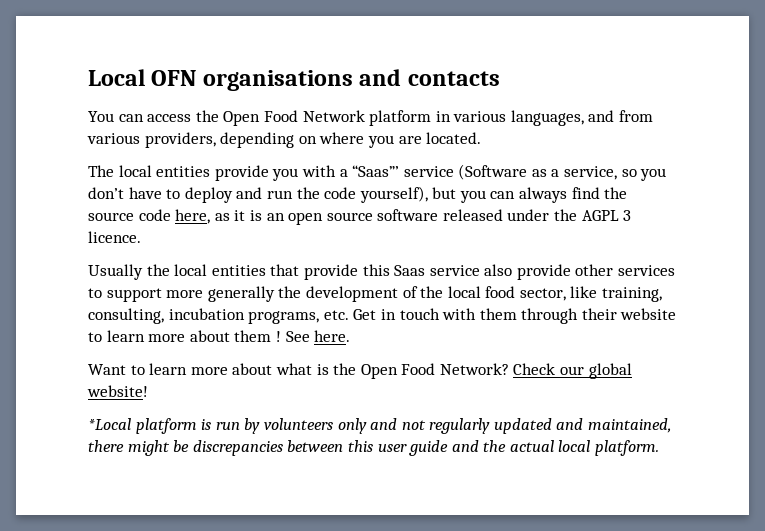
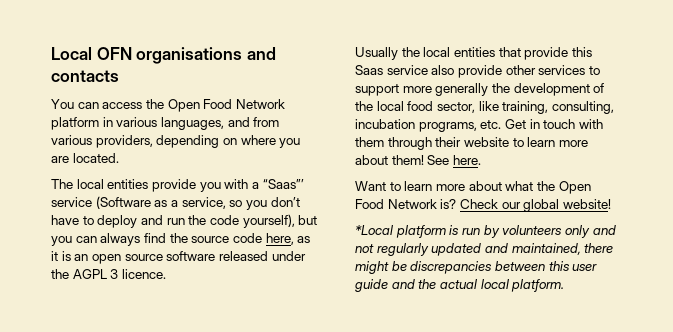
- Usually the local entities that provide this Saas service also provide other services to support more generally the development of the local food sector, like training, consulting, incubation programs, etc. Get in touch with them through their website to learn more about them !
+ Usually the local entities that provide this Saas service also provide other services to support more generally the development of the local food sector, like training, consulting, incubation programs, etc. Get in touch with them through their website to learn more about them!
- Want to learn more about what is the Open Food Network?
+ Want to learn more about what the Open Food Network is?

